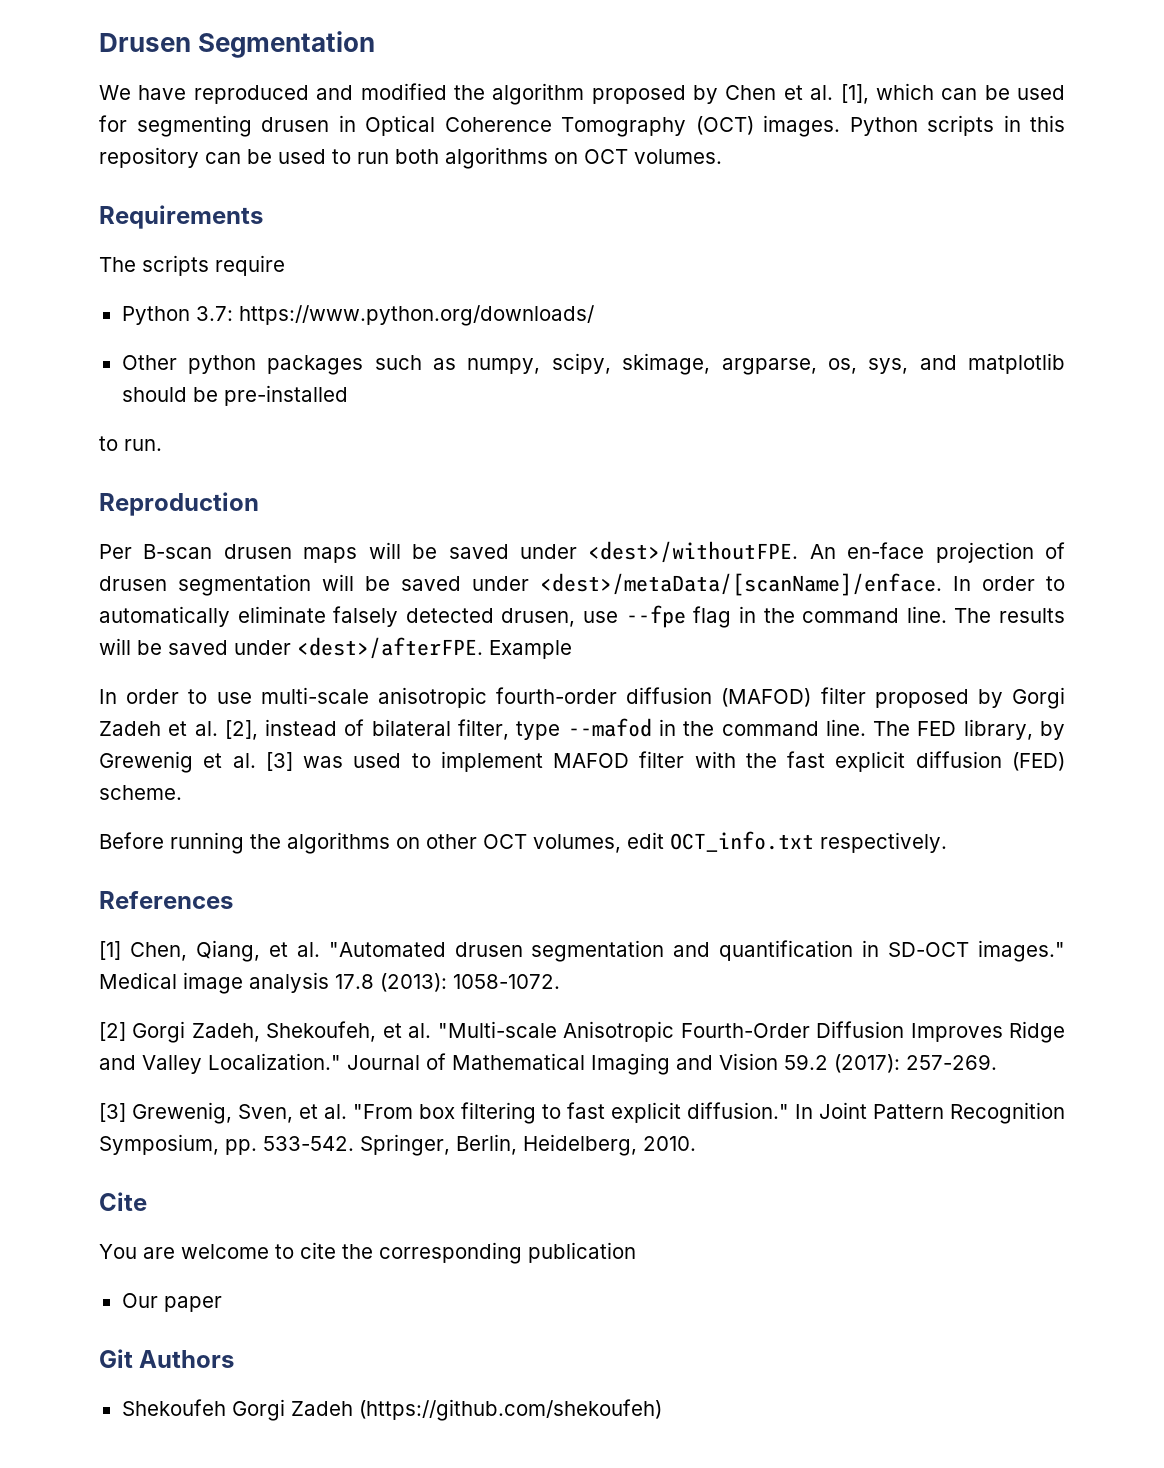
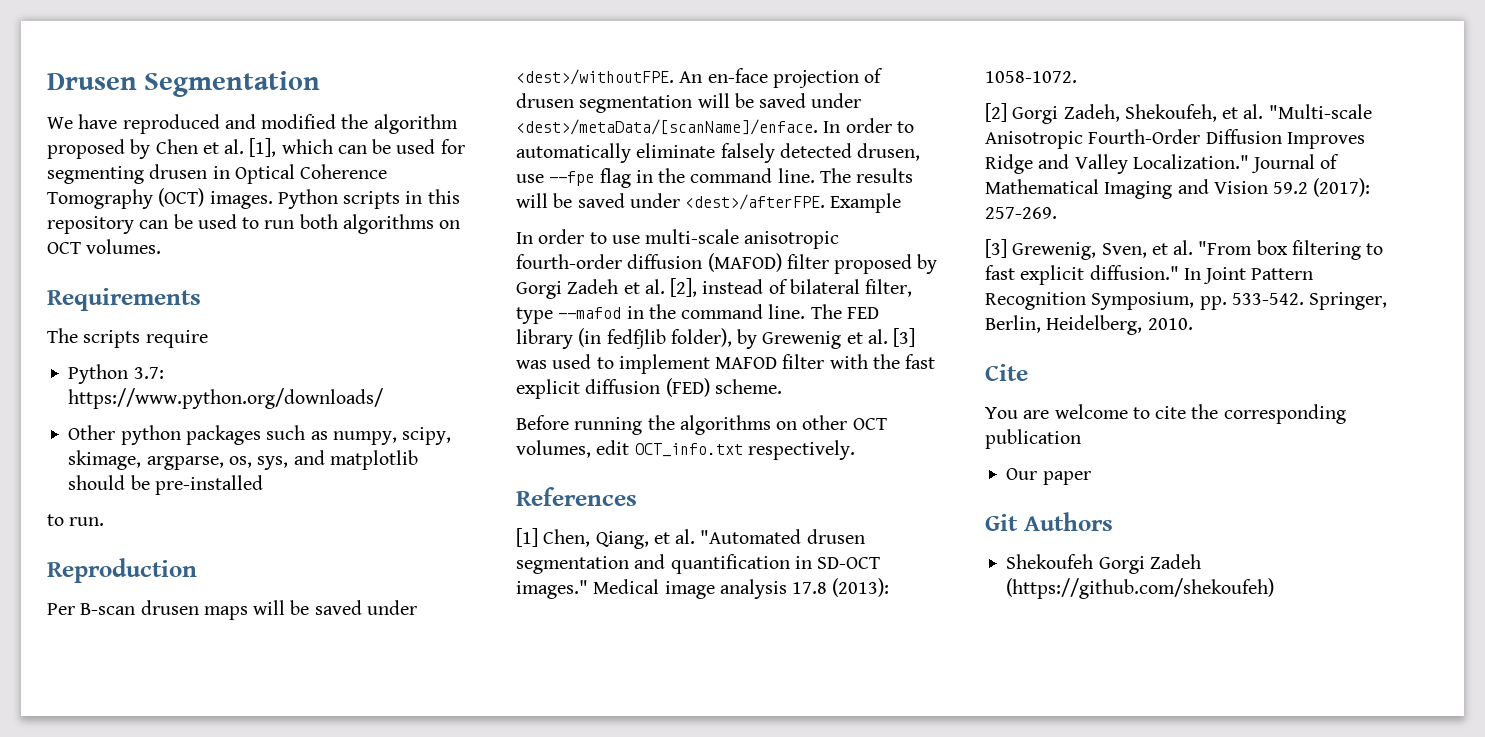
- The FED library, by Grewenig et al. [3] was used to implement MAFOD filter with the fast explicit diffusion (FED) scheme.
+ The FED library (in fedfjlib folder), by Grewenig et al. [3] was used to implement MAFOD filter with the fast explicit diffusion (FED) scheme.

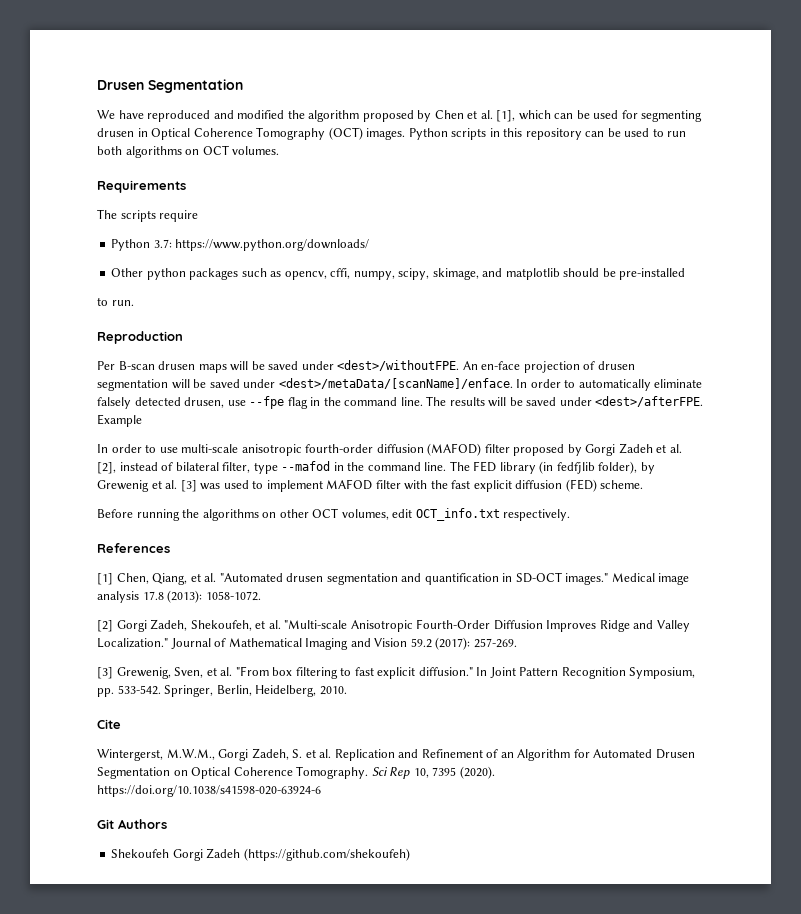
- Other python packages such as numpy, scipy, skimage, argparse, os, sys, and matplotlib should be pre-installed
+ Other python packages such as opencv, cffi, numpy, scipy, skimage, and matplotlib should be pre-installed
- You are welcome to cite the corresponding publication
- Our paper
+ Wintergerst, M.W.M., Gorgi Zadeh, S. et al. Replication and Refinement of an Algorithm for Automated Drusen Segmentation on Optical Coherence Tomography. Sci Rep 10, 7395 (2020). https://doi.org/10.1038/s41598-020-63924-6

